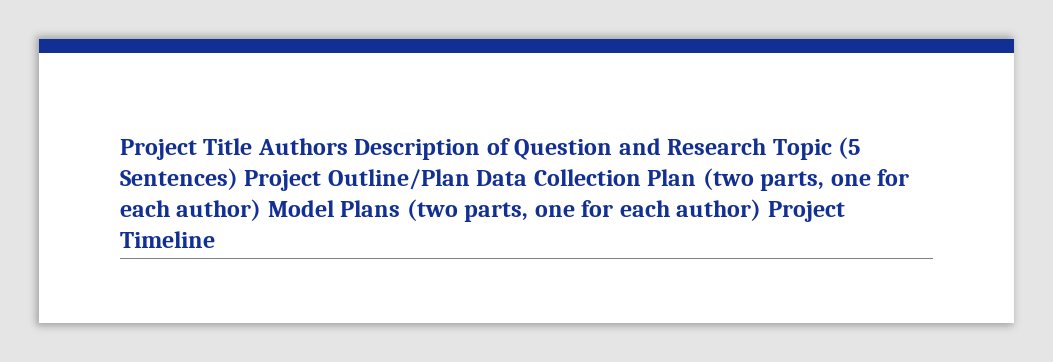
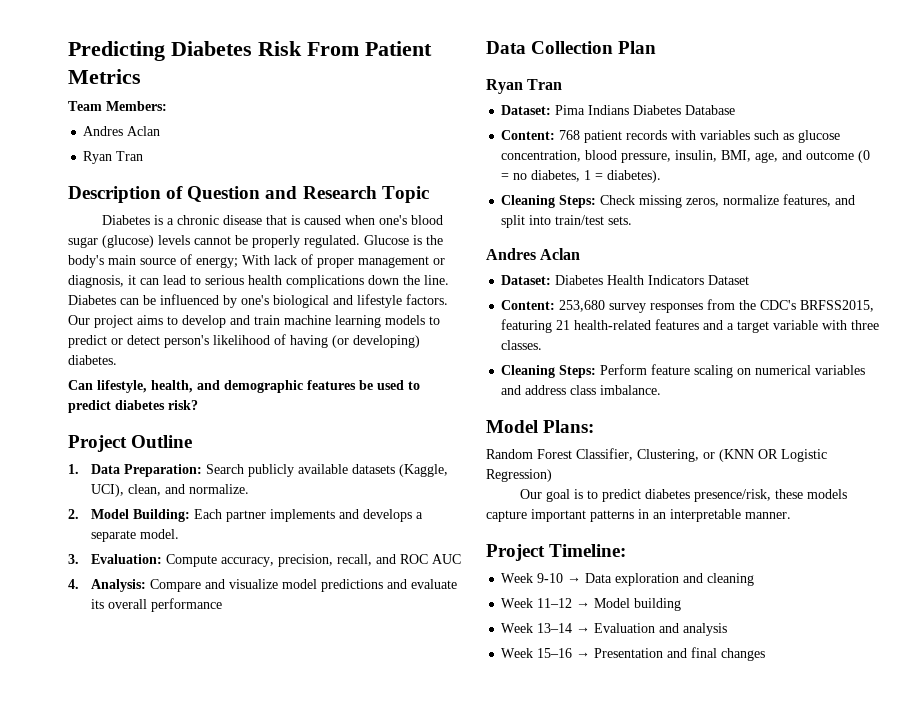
- Project Title Authors Description of Question and Research Topic (5 Sentences) Project Outline/Plan Data Collection Plan (two parts, one for each author) Model Plans (two parts, one for each author) Project Timeline
+ Predicting Diabetes Risk From Patient Metrics
+ Team Members:
+ Andres Aclan
+ Ryan Tran
+ Description of Question and Research Topic
+ Diabetes is a chronic disease that is caused when one's blood sugar (glucose) levels cannot be properly regulated. Glucose is the body's main source of energy; With lack of proper management or diagnosis, it can lead to serious health complications down the line. Diabetes can be influenced by one's biological and lifestyle factors. Our project aims to develop and train machine learning models to predict or detect person's likelihood of having (or developing) diabetes.
+ Can lifestyle, health, and demographic features be used to predict diabetes risk?
+ Project Outline
+ 1. Data Preparation: Search publicly available datasets (Kaggle, UCI), clean, and normalize.
+ 2. Model Building: Each partner implements and develops a separate model.
+ 3. Evaluation: Compute accuracy, precision, recall, and ROC AUC
+ 4. Analysis: Compare and visualize model predictions and evaluate its overall performance
+ Data Collection Plan
+ Ryan Tran
+ Dataset: Pima Indians Diabetes Database
+ Content: 768 patient records with variables such as glucose concentration, blood pressure, insulin, BMI, age, and outcome (0 = no diabetes, 1 = diabetes).
+ Cleaning Steps: Check missing zeros, normalize features, and split into train/test sets.
+ Andres Aclan
+ Dataset: Diabetes Health Indicators Dataset
+ Content: 253,680 survey responses from the CDC's BRFSS2015, featuring 21 health-related features and a target variable with three classes.
+ Cleaning Steps: Perform feature scaling on numerical variables and address class imbalance.
+ Model Plans:
+ Random Forest Classifier, Clustering, or (KNN OR Logistic Regression)
+ Our goal is to predict diabetes presence/risk, these models capture important patterns in an interpretable manner.
+ Project Timeline:
+ Week 9-10 → Data exploration and cleaning
+ Week 11–12 → Model building
+ Week 13–14 → Evaluation and analysis
+ Week 15–16 → Presentation and final changes

